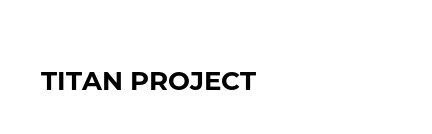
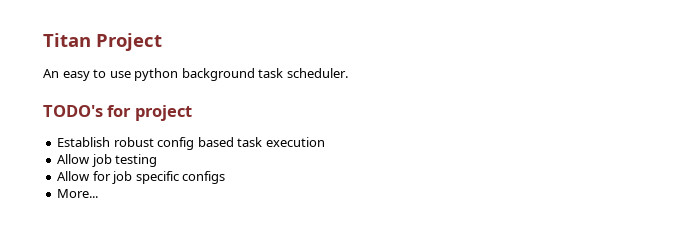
- TITAN PROJECT
+ Titan Project
+ An easy to use python background task scheduler.
+ TODO's for project
+ Establish robust config based task execution
+ Allow job testing
+ Allow for job specific configs
+ More...

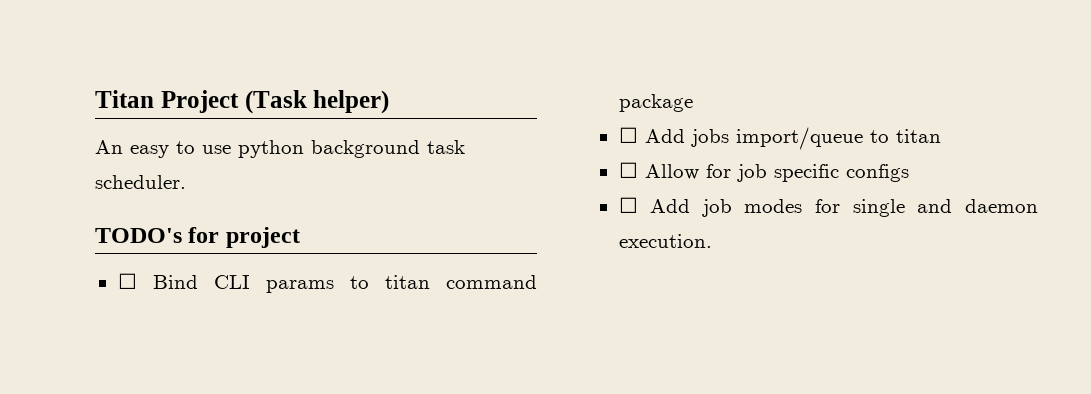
- Titan Project
+ Titan Project (Task helper)
- Establish robust config based task execution
- Allow job testing
- Allow for job specific configs
+ ☐ Bind CLI params to titan command package
+ ☐ Add jobs import/queue to titan
+ ☐ Allow for job specific configs
- More...
+ ☐ Add job modes for single and daemon execution.

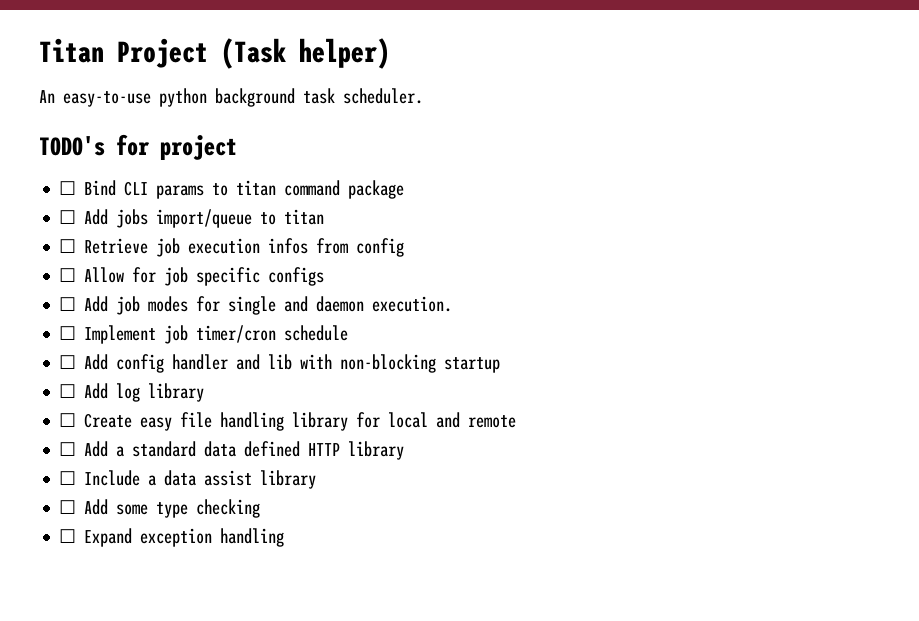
- An easy to use python background task scheduler.
+ An easy-to-use python background task scheduler.
+ ☐ Retrieve job execution infos from config
+ ☐ Implement job timer/cron schedule
+ ☐ Add config handler and lib with non-blocking startup
+ ☐ Add log library
+ ☐ Create easy file handling library for local and remote
+ ☐ Add a standard data defined HTTP library
+ ☐ Include a data assist library
+ ☐ Add some type checking
+ ☐ Expand exception handling

